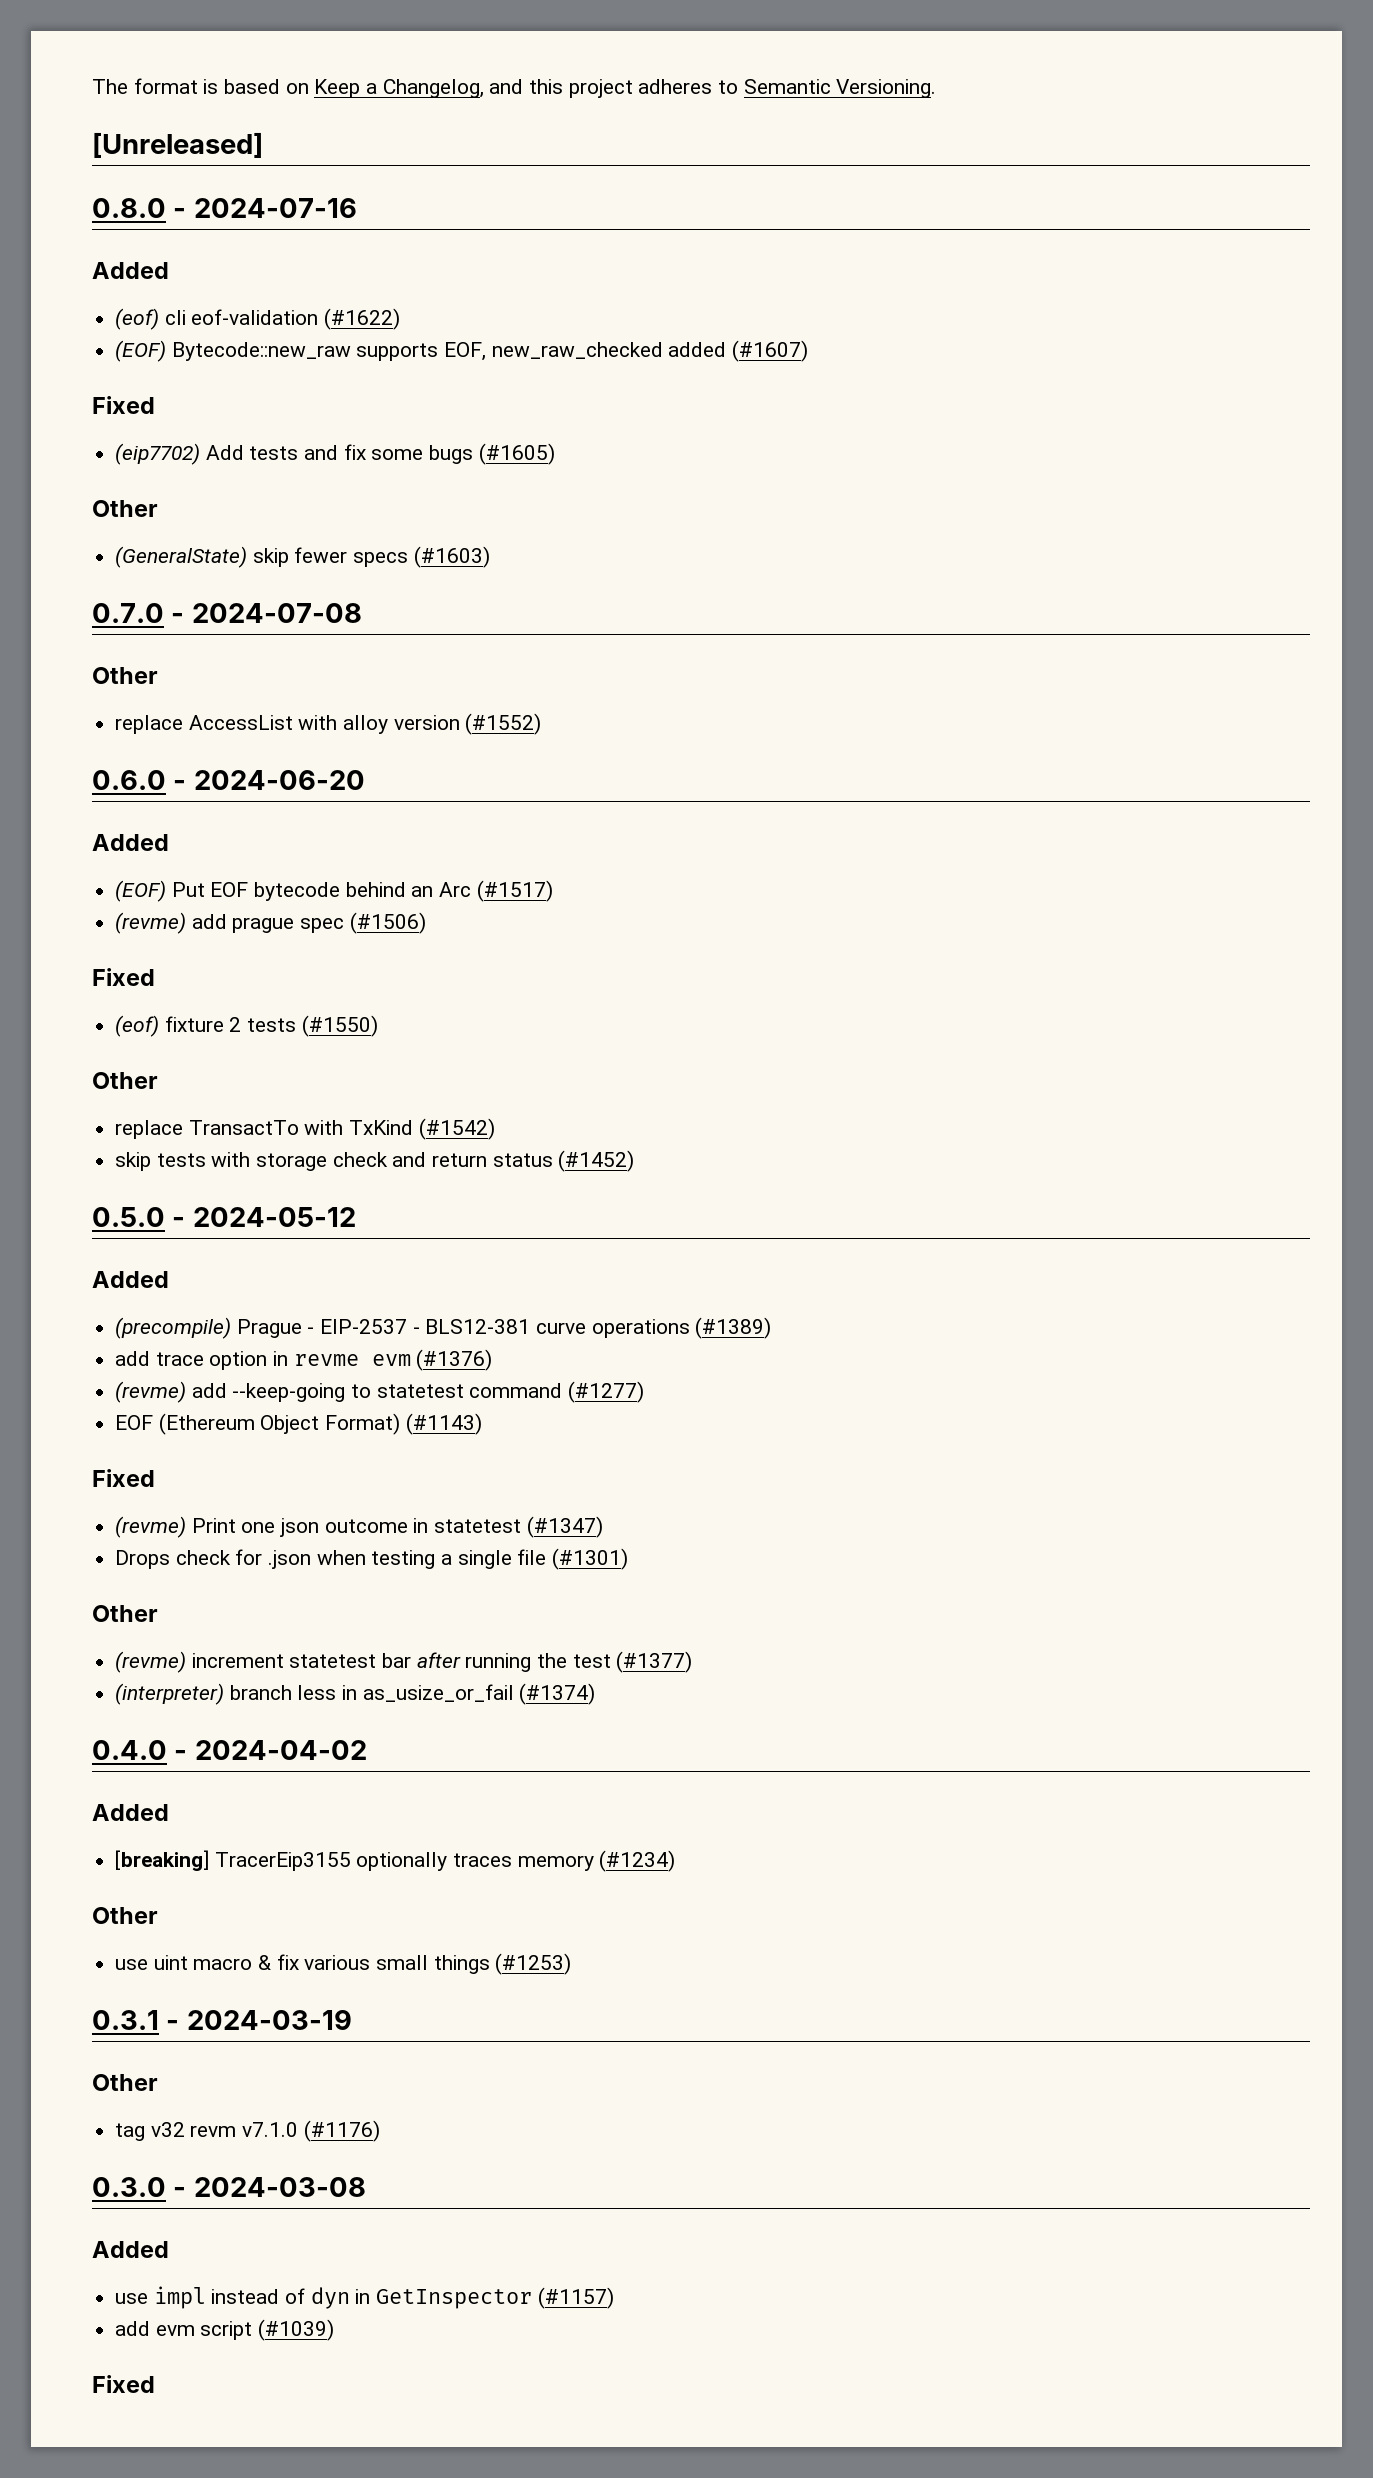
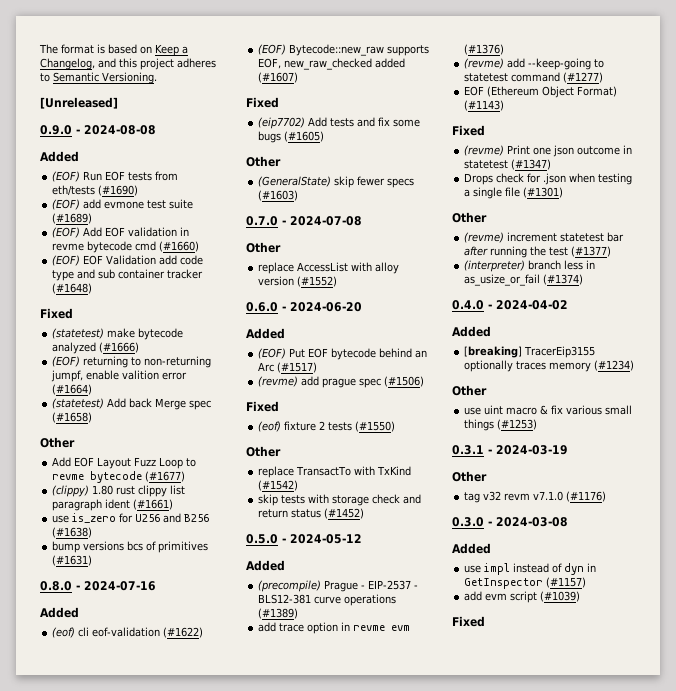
+ 0.9.0 - 2024-08-08
+ Added
+ (EOF) Run EOF tests from eth/tests (#1690)
+ (EOF) add evmone test suite (#1689)
+ (EOF) Add EOF validation in revme bytecode cmd (#1660)
+ (EOF) EOF Validation add code type and sub container tracker (#1648)
+ Fixed
+ (statetest) make bytecode analyzed (#1666)
+ (EOF) returning to non-returning jumpf, enable valition error (#1664)
+ (statetest) Add back Merge spec (#1658)
+ Other
+ Add EOF Layout Fuzz Loop to revme bytecode (#1677)
+ (clippy) 1.80 rust clippy list paragraph ident (#1661)
+ use is_zero for U256 and B256 (#1638)
+ bump versions bcs of primitives (#1631)

